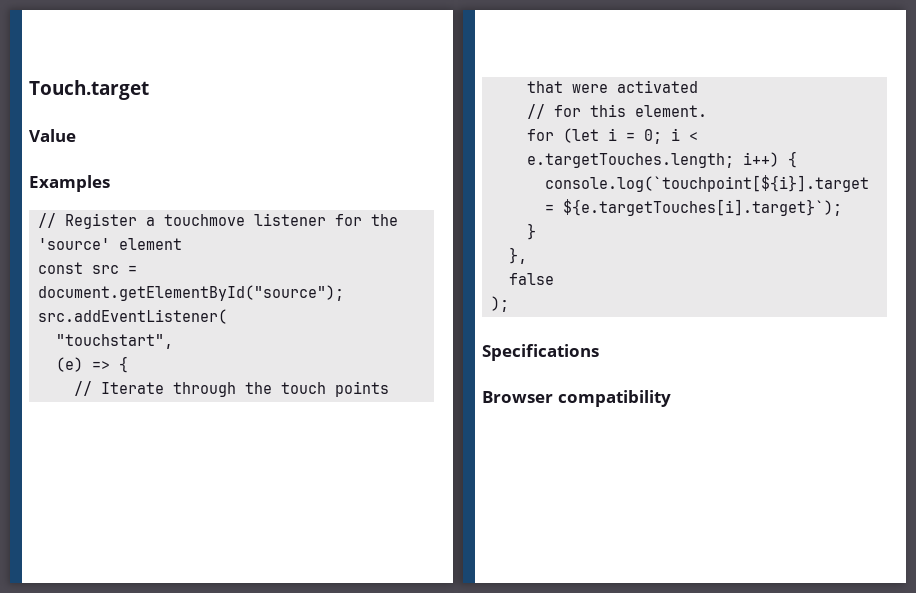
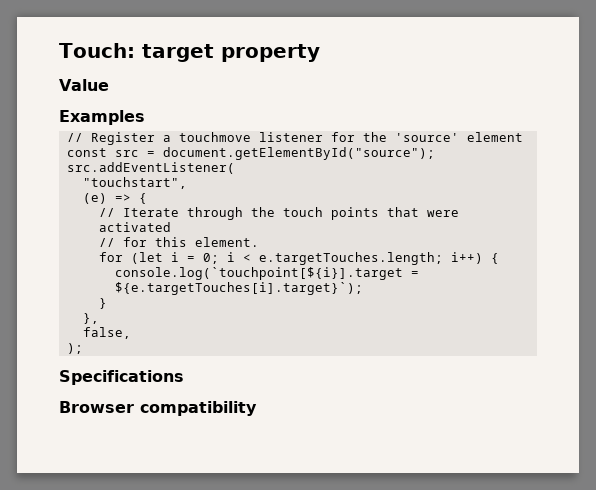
- Touch.target
+ Touch: target property
- false
+ false,

